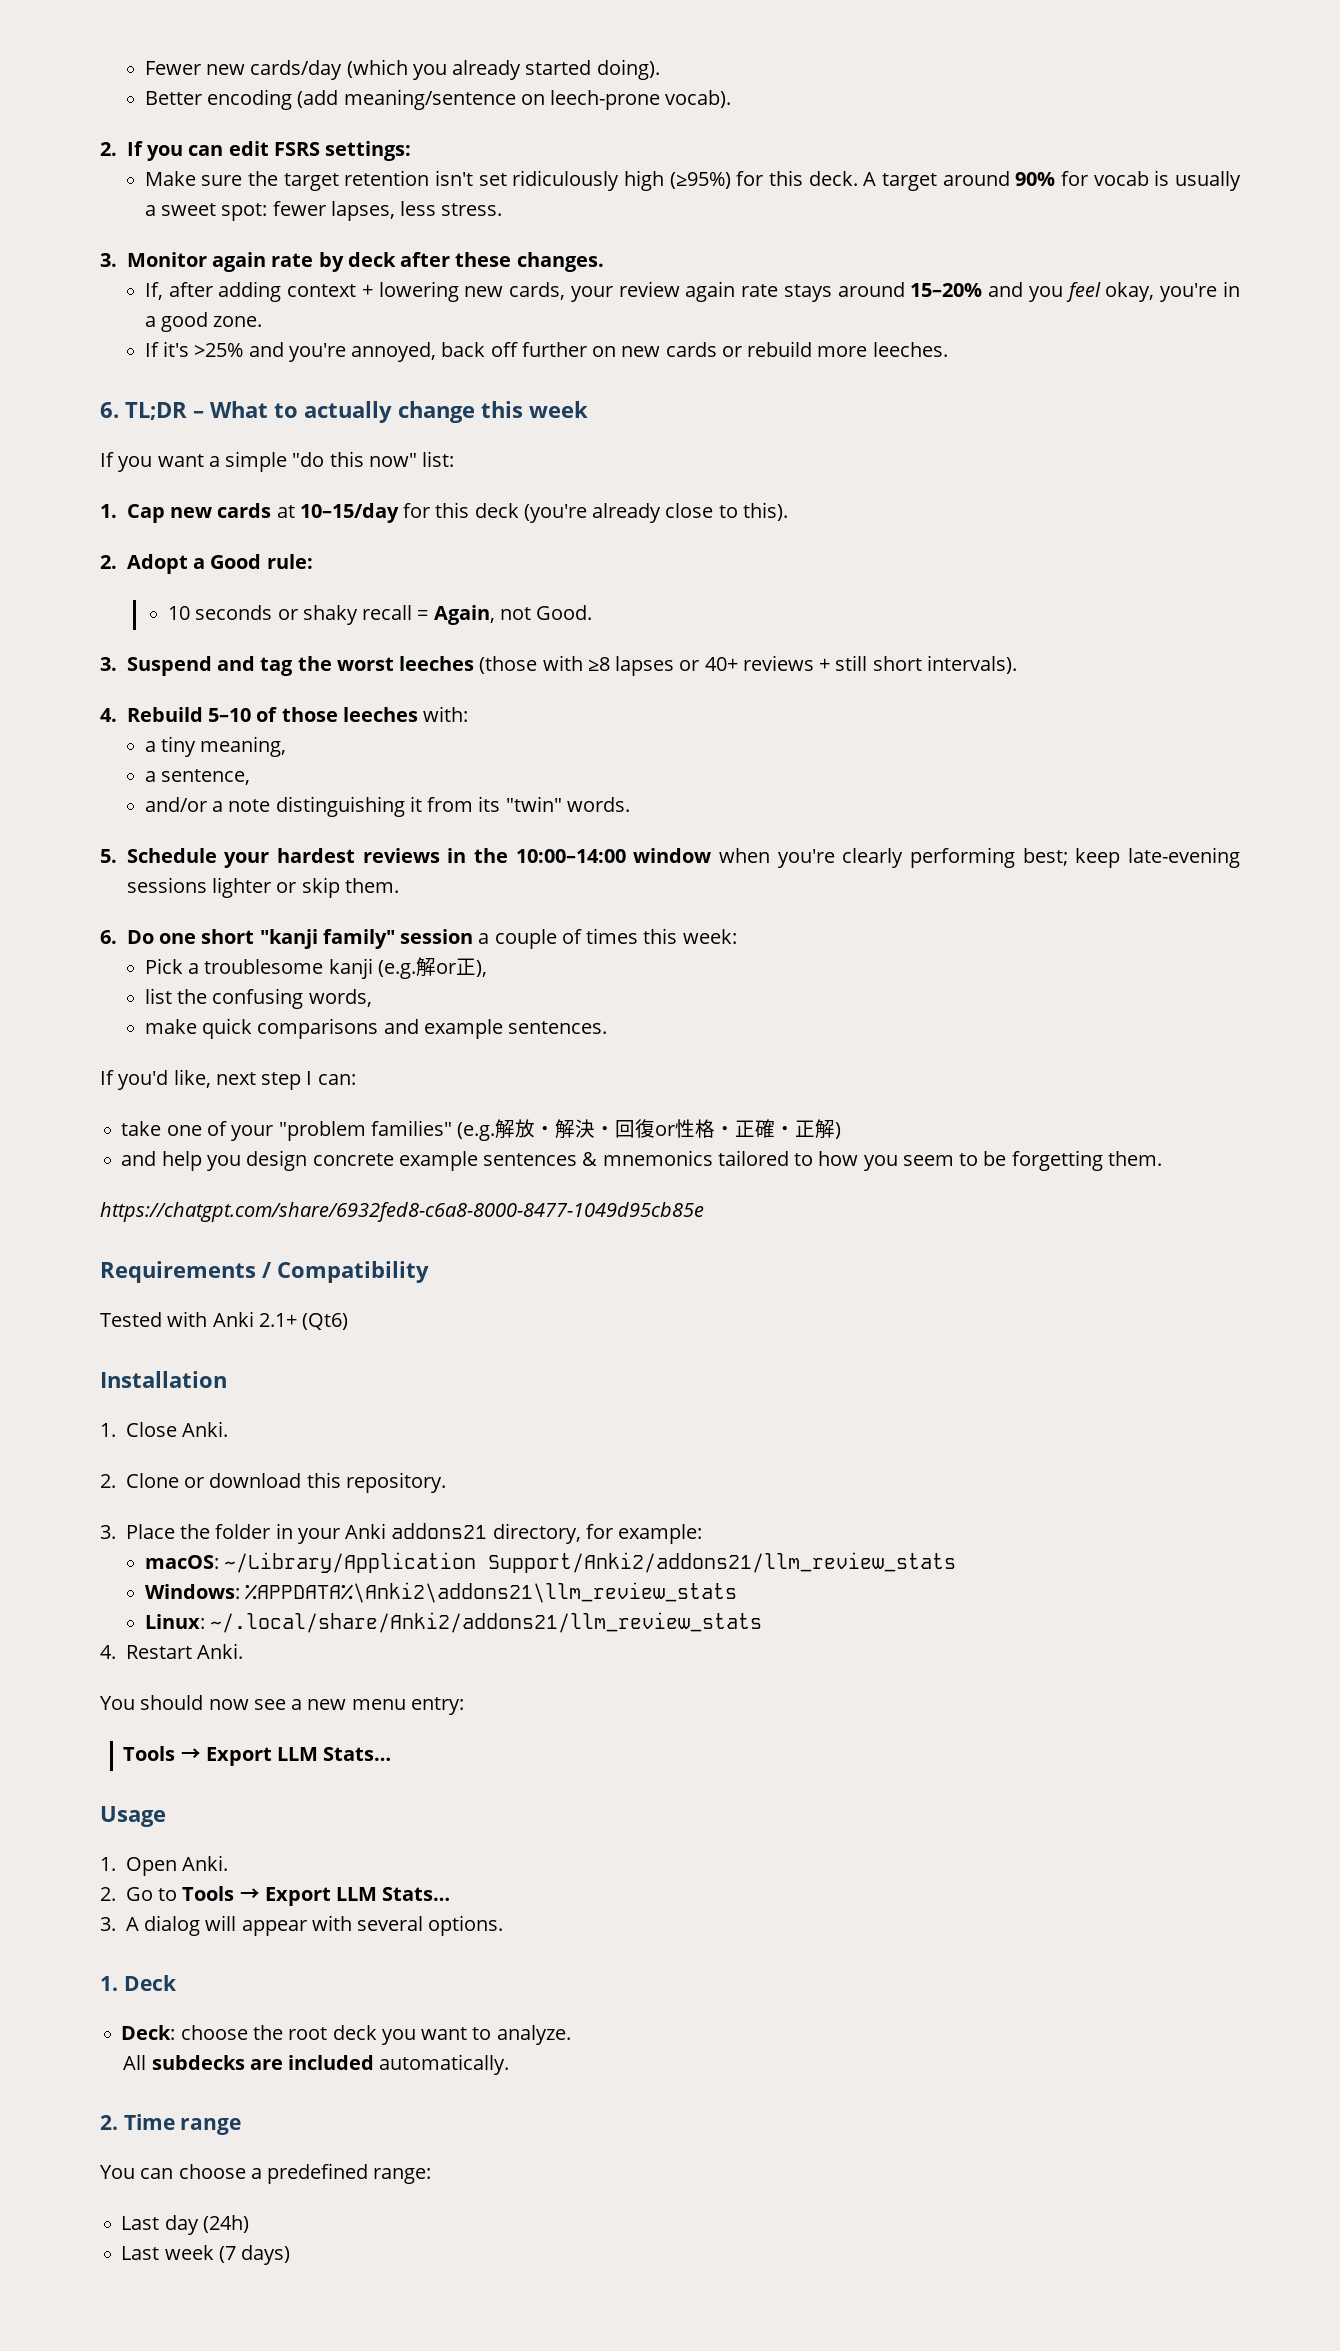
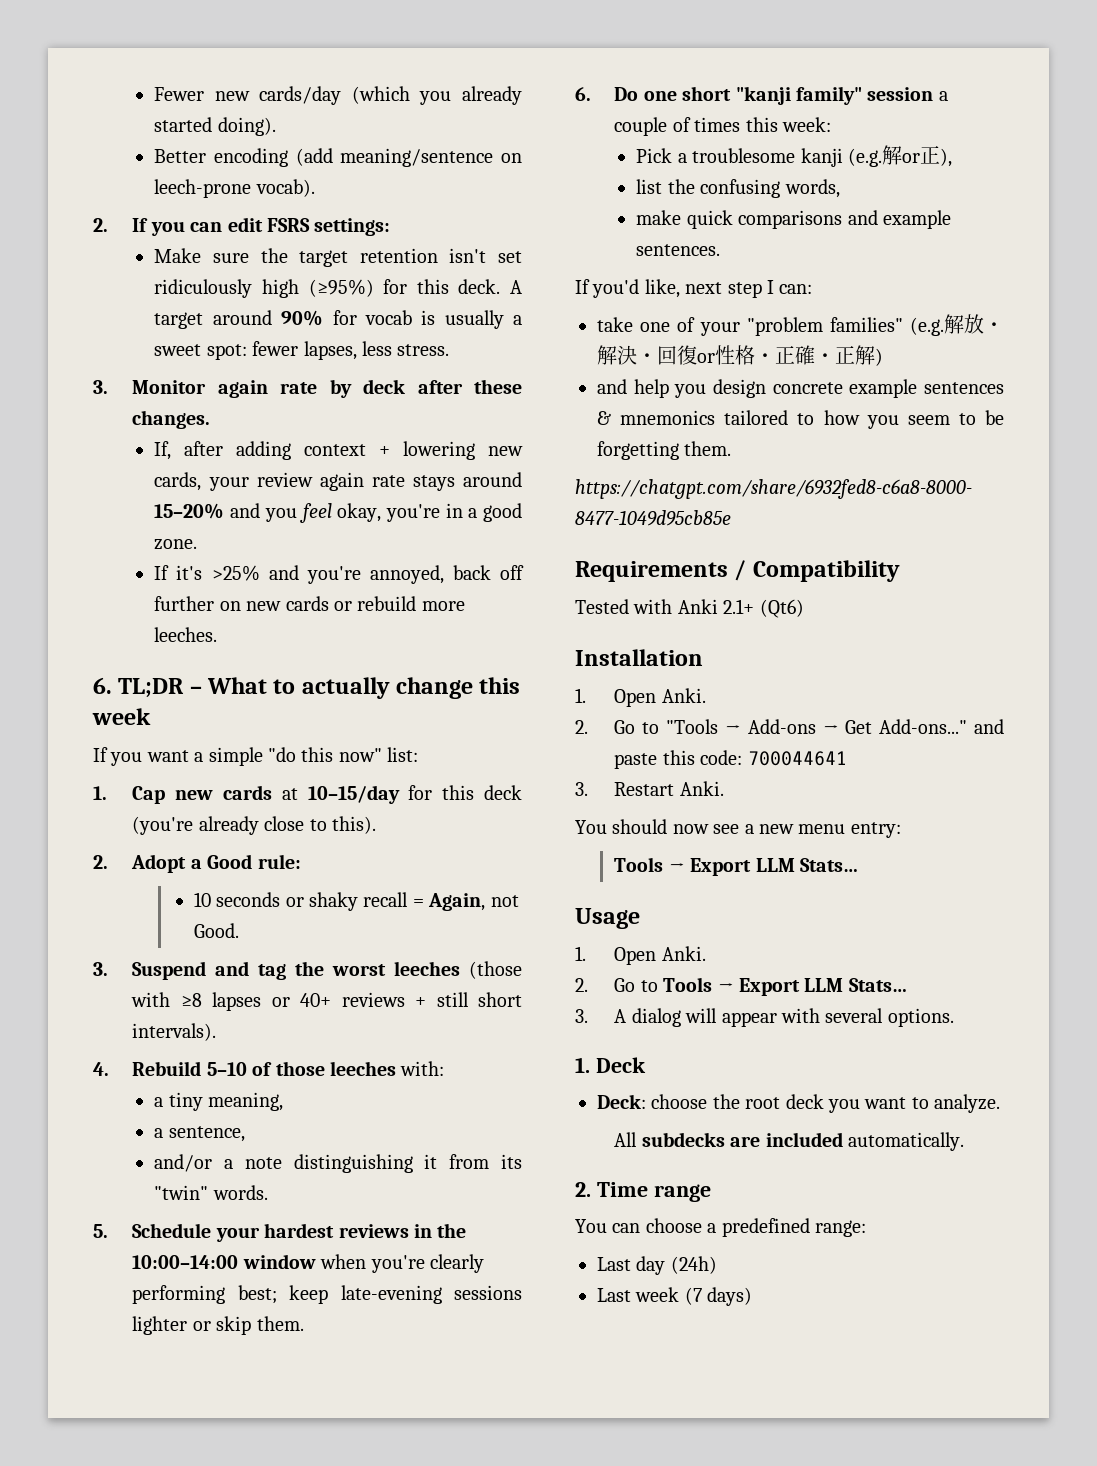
  Installation
- 1. Close Anki.
- 2. Clone or download this repository.
- 3. Place the folder in your Anki addons21 directory, for example:
- macOS: ~/Library/Application Support/Anki2/addons21/llm_review_stats
- Windows: %APPDATA%\Anki2\addons21\llm_review_stats
- Linux: ~/.local/share/Anki2/addons21/llm_review_stats
- 4. Restart Anki.
+ 1. Open Anki.
+ 2. Go to "Tools → Add-ons → Get Add-ons..." and paste this code: 700044641
+ 3. Restart Anki.

